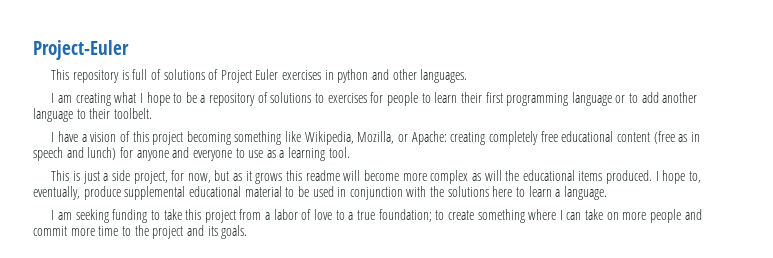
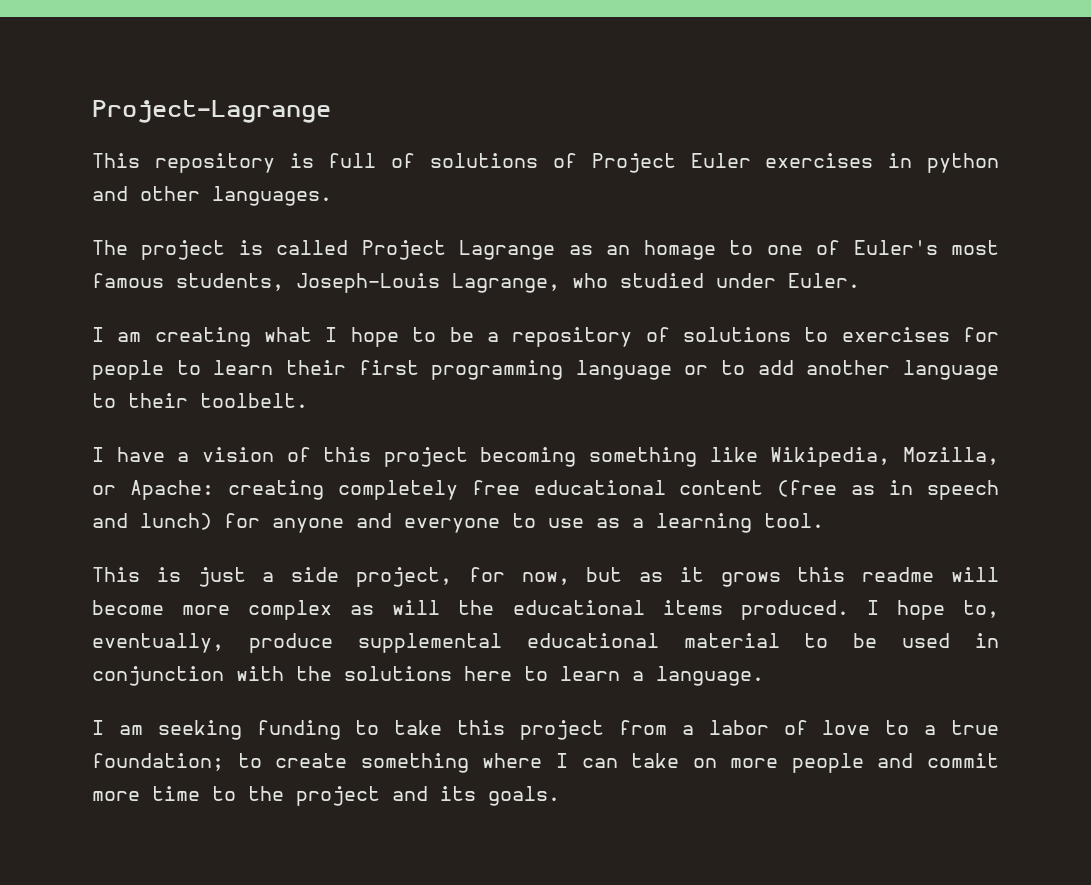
- Project-Euler
+ Project-Lagrange
+ The project is called Project Lagrange as an homage to one of Euler's most famous students, Joseph-Louis Lagrange, who studied under Euler.

